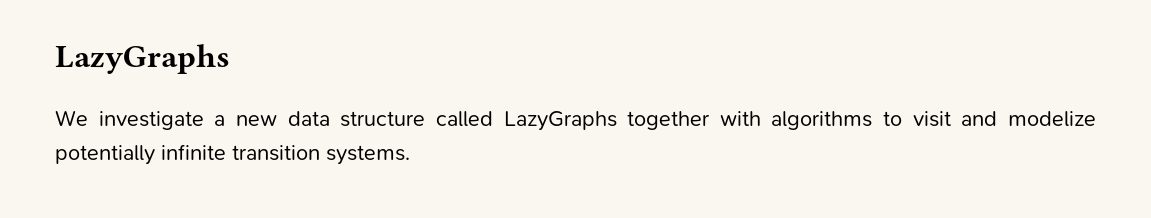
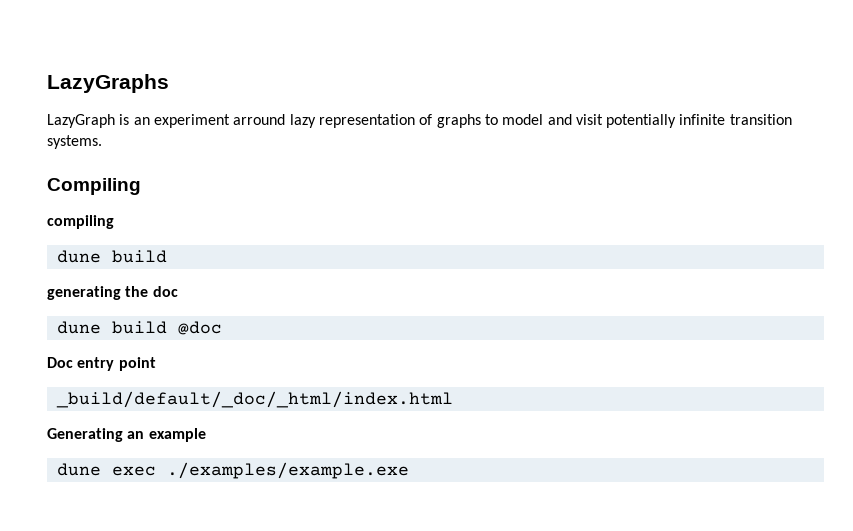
- We investigate a new data structure called LazyGraphs together with algorithms to visit and modelize potentially infinite transition systems.
+ LazyGraph is an experiment arround lazy representation of graphs to model and visit potentially infinite transition systems.
+ Compiling
+ compiling
+ dune build
+ generating the doc
+ dune build @doc
+ Doc entry point
+ _build/default/_doc/_html/index.html
+ Generating an example
+ dune exec ./examples/example.exe

